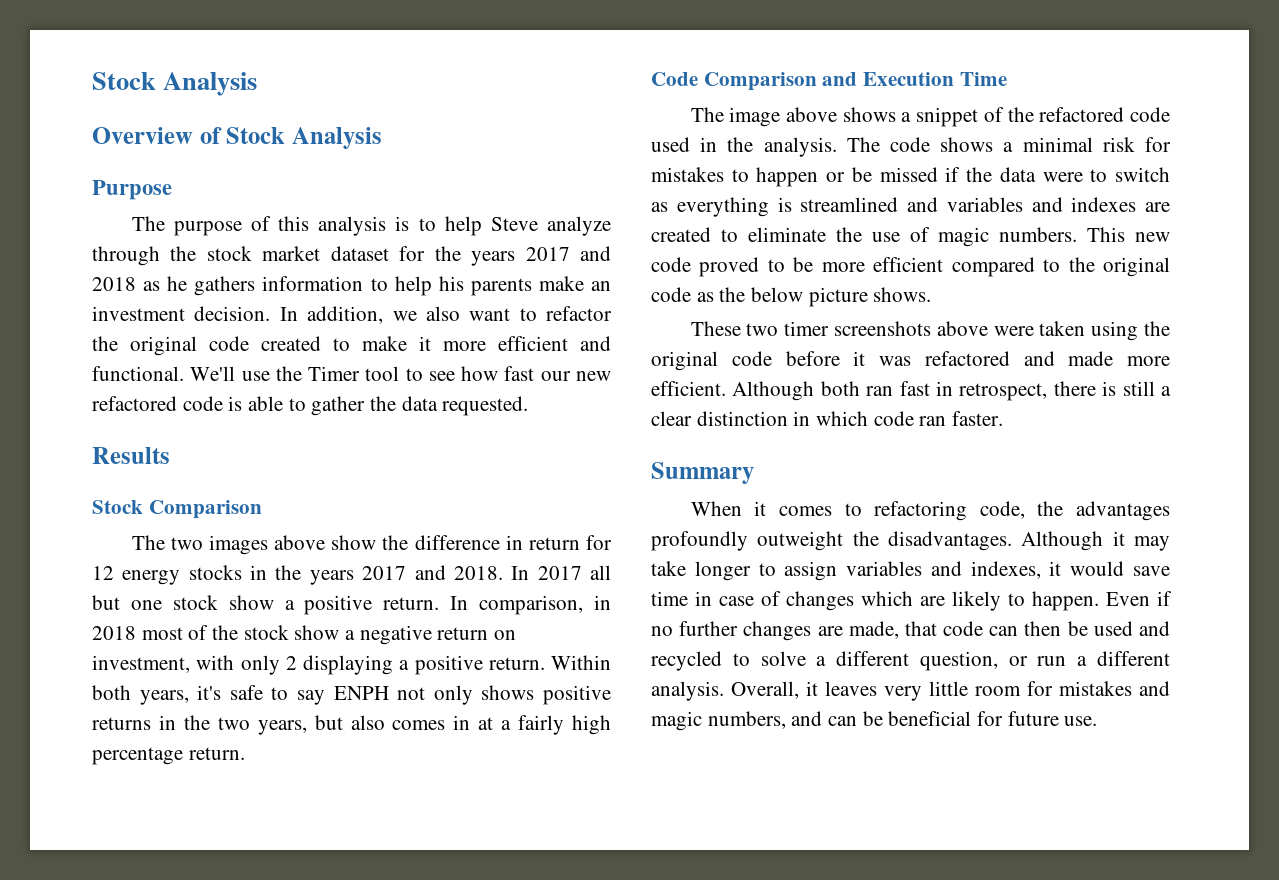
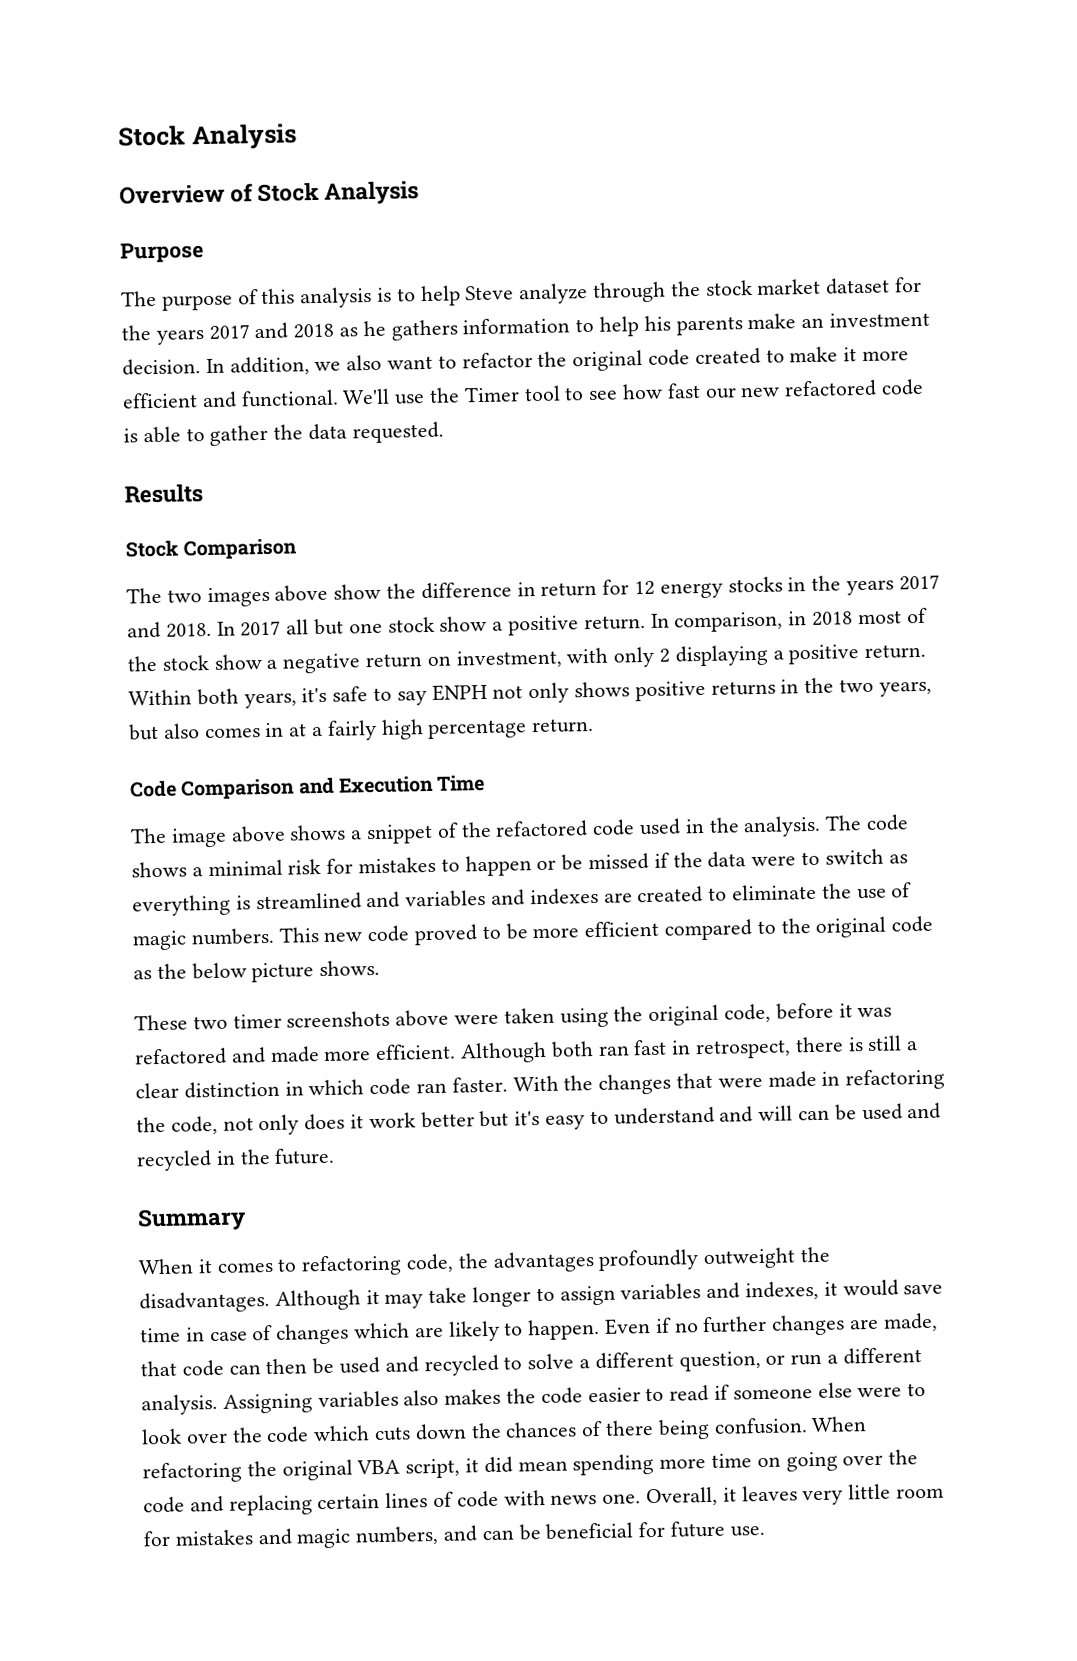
- These two timer screenshots above were taken using the original code before it was refactored and made more efficient.
+ These two timer screenshots above were taken using the original code, before it was refactored and made more efficient.
+ With the changes that were made in refactoring the code, not only does it work better but it's easy to understand and will can be used and recycled in the future.
+ Assigning variables also makes the code easier to read if someone else were to look over the code which cuts down the chances of there being confusion. When refactoring the original VBA script, it did mean spending more time on going over the code and replacing certain lines of code with news one.

